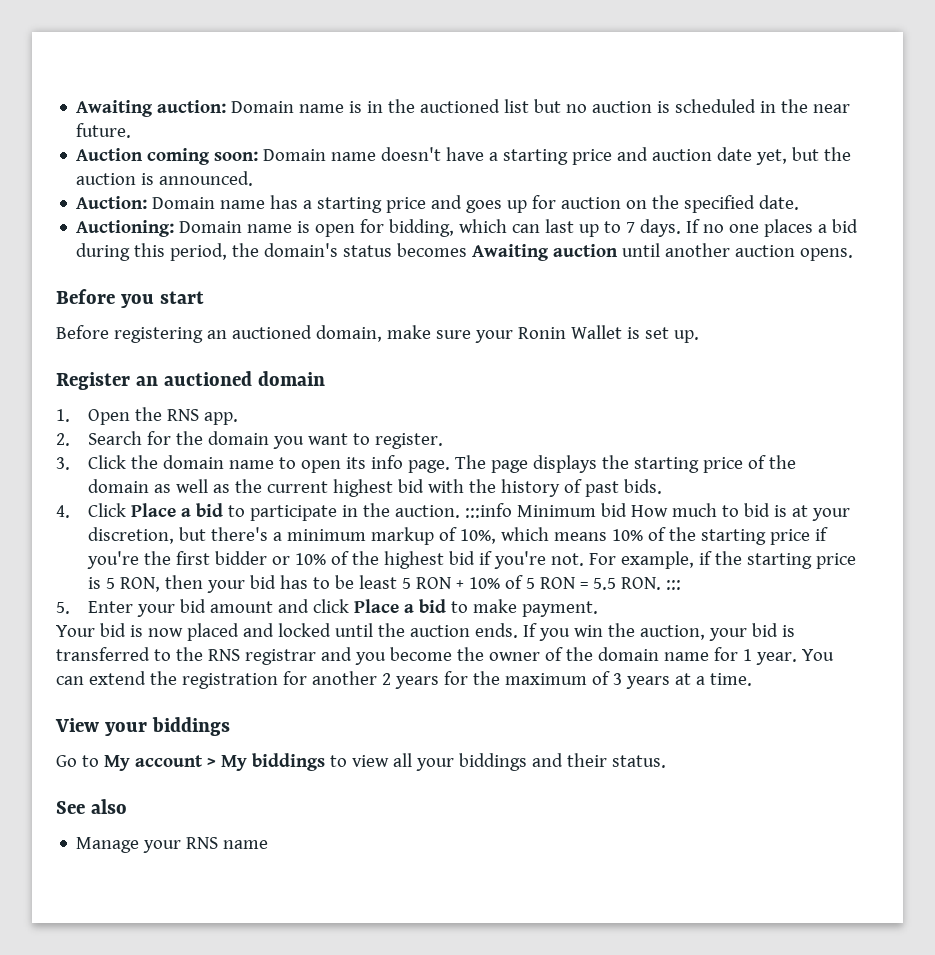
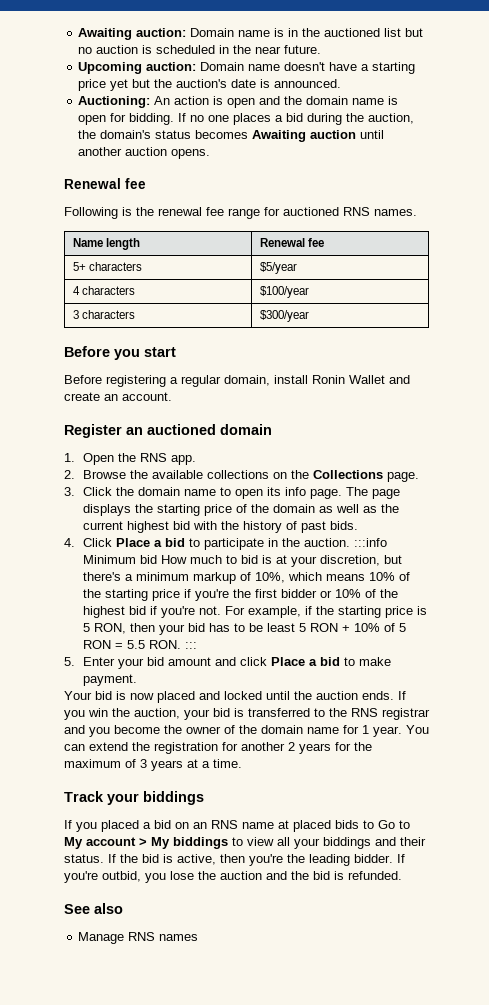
- Auction coming soon: Domain name doesn't have a starting price and auction date yet, but the auction is announced.
- Auction: Domain name has a starting price and goes up for auction on the specified date.
- Auctioning: Domain name is open for bidding, which can last up to 7 days.
+ Upcoming auction: Domain name doesn't have a starting price yet but the auction's date is announced.
+ Auctioning: An action is open and the domain name is open for bidding.
- If no one places a bid during this period, the domain's status becomes Awaiting auction until another auction opens.
+ If no one places a bid during the auction, the domain's status becomes Awaiting auction until another auction opens.
+ Renewal fee
+ Following is the renewal fee range for auctioned RNS names.
+ Name length | Renewal fee
+ 5+ characters | $5/year
+ 4 characters | $100/year
+ 3 characters | $300/year
- Before registering an auctioned domain, make sure your Ronin Wallet is set up.
+ Before registering a regular domain, install Ronin Wallet and create an account.
- 2. Search for the domain you want to register.
+ 2. Browse the available collections on the Collections page.
- View your biddings
+ Track your biddings
- Go to My account > My biddings to view all your biddings and their status.
+ If you placed a bid on an RNS name at placed bids to Go to My account > My biddings to view all your biddings and their status. If the bid is active, then you're the leading bidder. If you're outbid, you lose the auction and the bid is refunded.
- Manage your RNS name
+ Manage RNS names

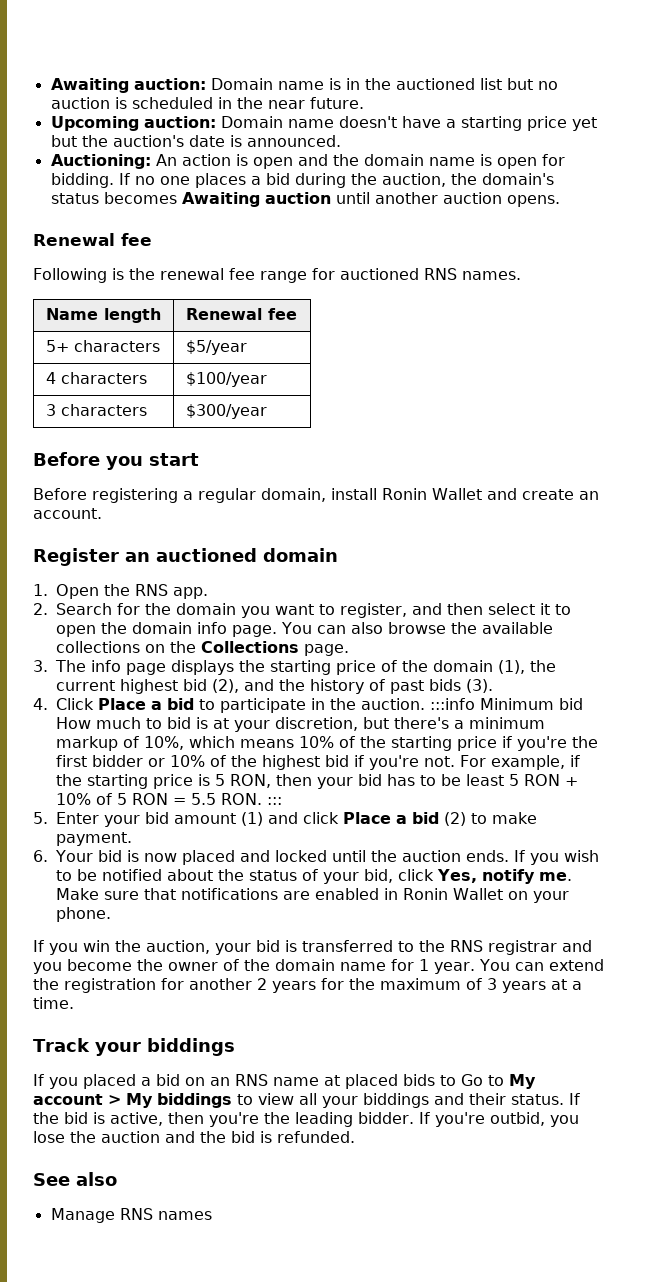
- 2. Browse the available collections on the Collections page.
+ 2. Search for the domain you want to register, and then select it to open the domain info page. You can also browse the available collections on the Collections page.
- 3. Click the domain name to open its info page. The page displays the starting price of the domain as well as the current highest bid with the history of past bids.
+ 3. The info page displays the starting price of the domain (1), the current highest bid (2), and the history of past bids (3).
- 5. Enter your bid amount and click Place a bid to make payment.
+ 5. Enter your bid amount (1) and click Place a bid (2) to make payment.
- Your bid is now placed and locked until the auction ends.
+ 6. Your bid is now placed and locked until the auction ends.
+ If you wish to be notified about the status of your bid, click Yes, notify me. Make sure that notifications are enabled in Ronin Wallet on your phone.

